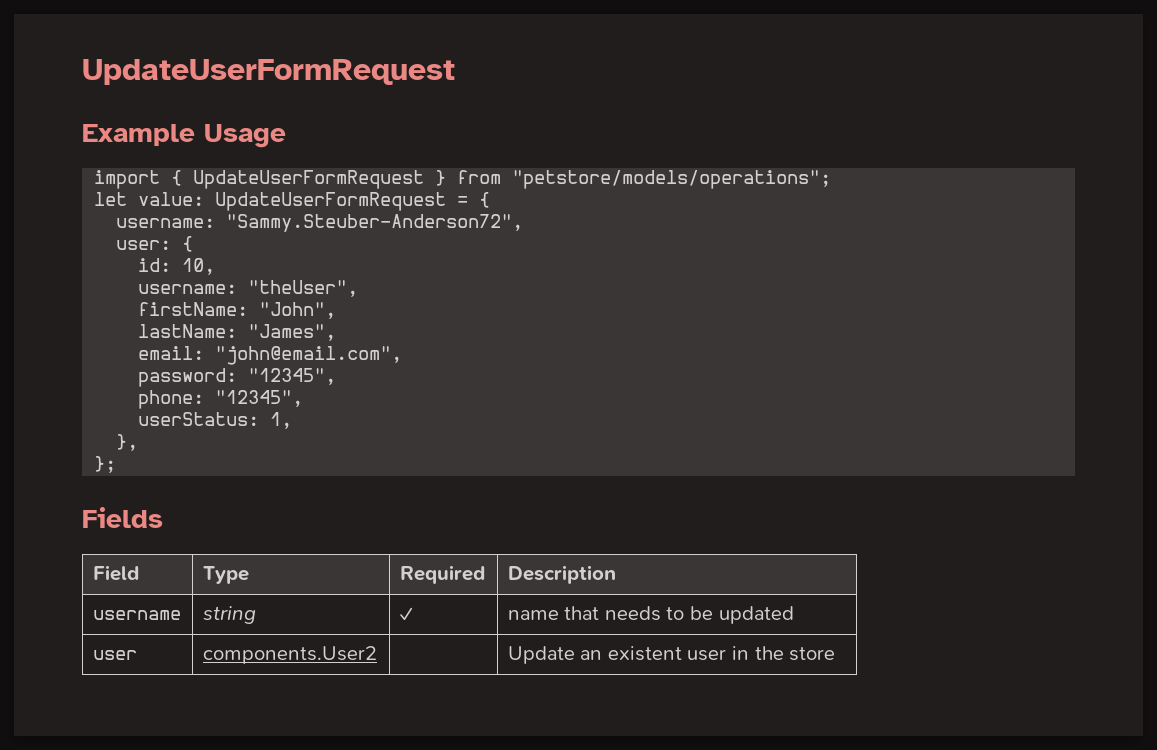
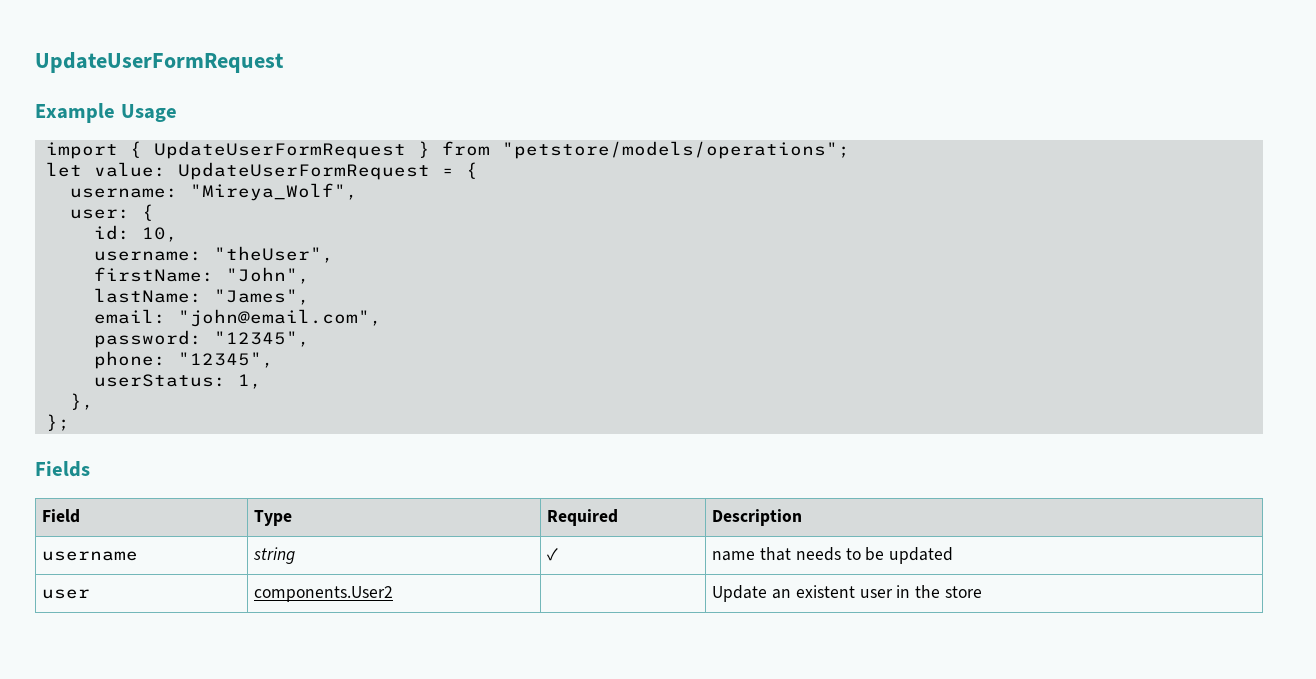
- username: "Sammy.Steuber-Anderson72",
+ username: "Mireya_Wolf",

